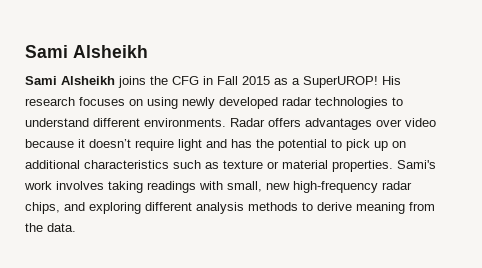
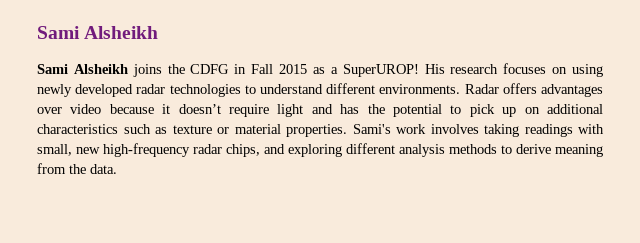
- Sami Alsheikh joins the CFG in Fall 2015 as a SuperUROP!
+ Sami Alsheikh joins the CDFG in Fall 2015 as a SuperUROP!

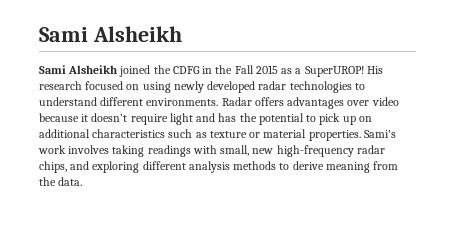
- Sami Alsheikh joins the CDFG in Fall 2015 as a SuperUROP!
+ Sami Alsheikh joined the CDFG in the Fall 2015 as a SuperUROP!
- His research focuses on using newly developed radar technologies to understand different environments.
+ His research focused on using newly developed radar technologies to understand different environments.

